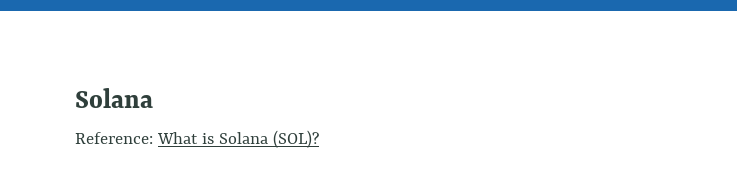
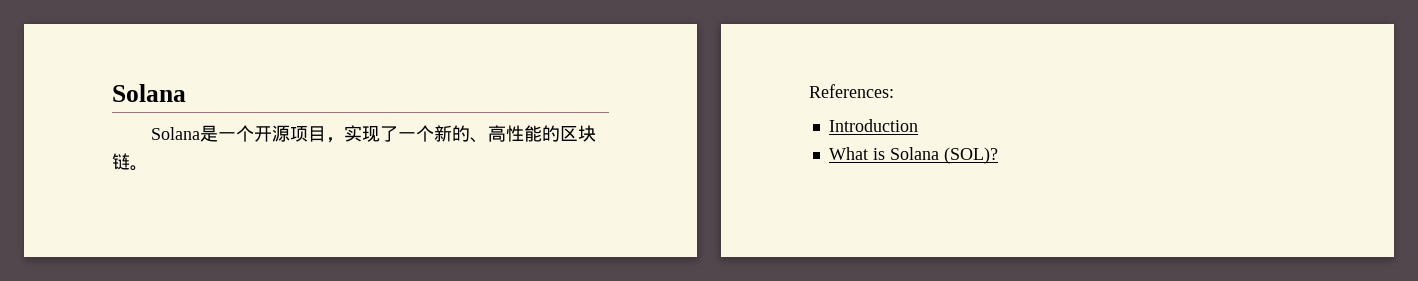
- Reference: What is Solana (SOL)?
+ Solana是一个开源项目，实现了一个新的、高性能的区块链。
+ References:
+ Introduction
+ What is Solana (SOL)?

